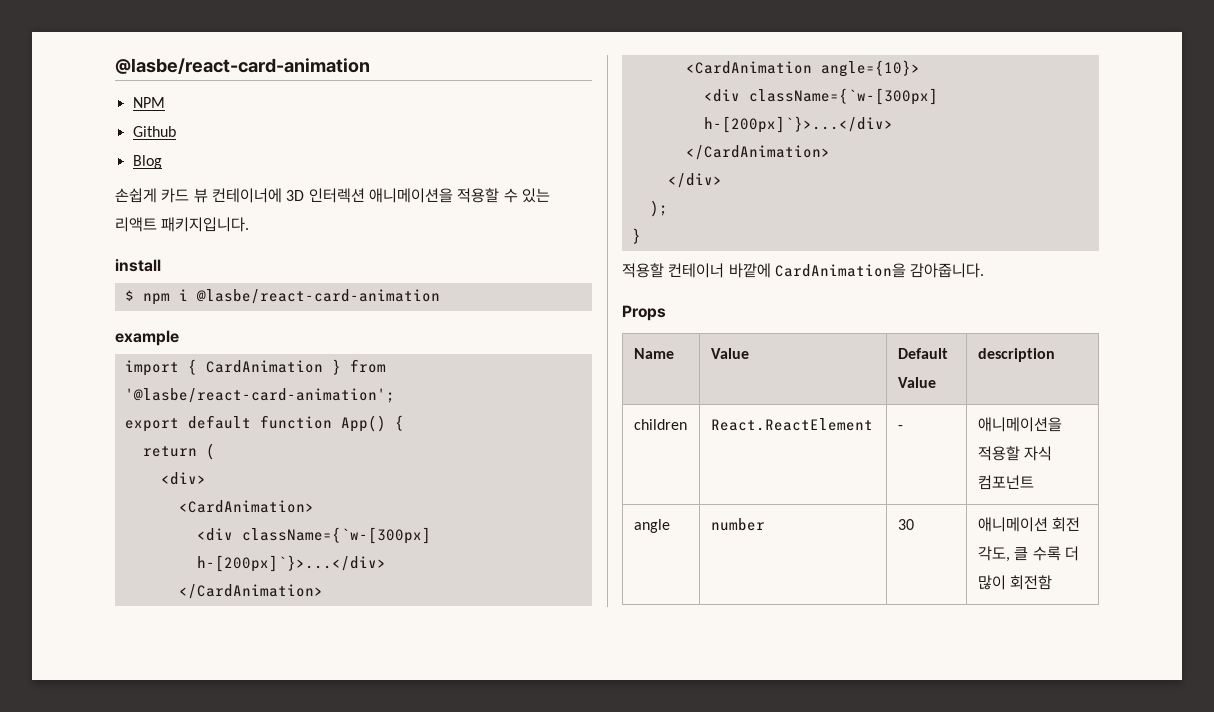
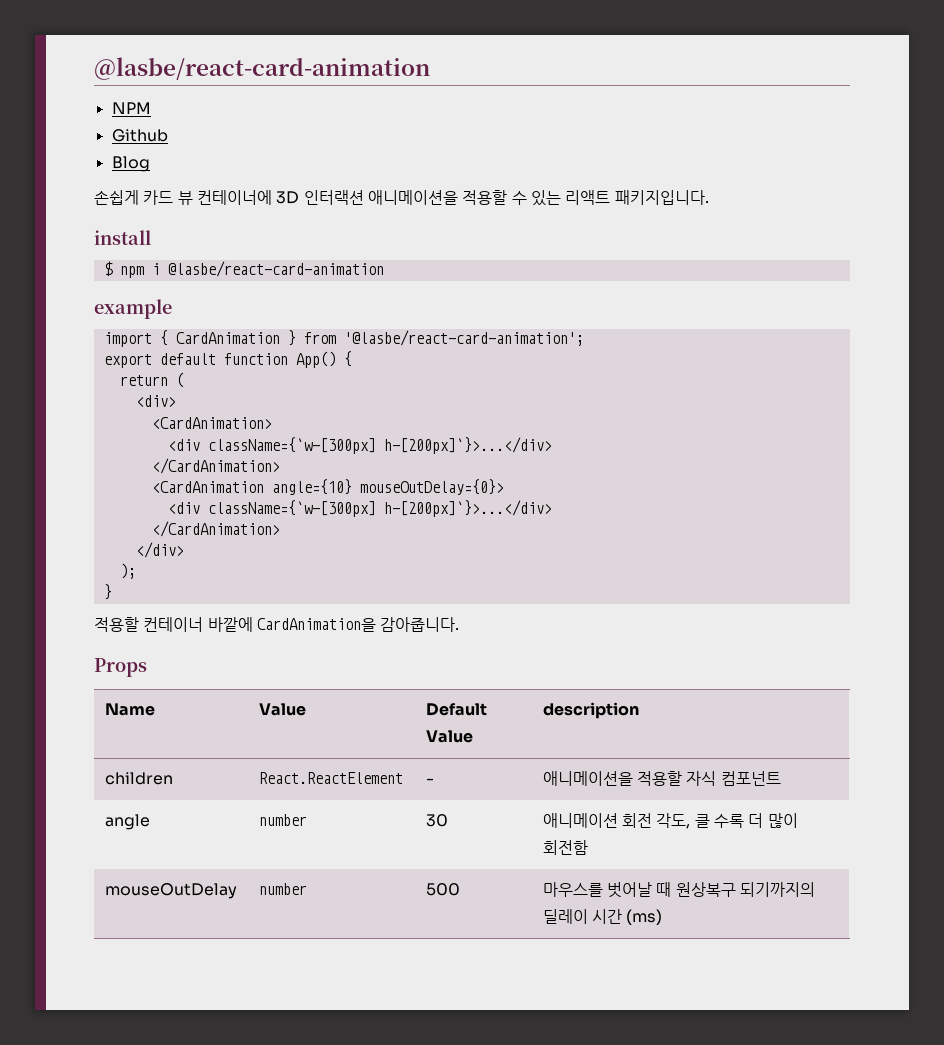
- 손쉽게 카드 뷰 컨테이너에 3D 인터렉션 애니메이션을 적용할 수 있는 리액트 패키지입니다.
+ 손쉽게 카드 뷰 컨테이너에 3D 인터랙션 애니메이션을 적용할 수 있는 리액트 패키지입니다.
- <CardAnimation angle={10}>
+ <CardAnimation angle={10} mouseOutDelay={0}>
+ mouseOutDelay | number | 500 | 마우스를 벗어날 때 원상복구 되기까지의 딜레이 시간 (ms)

